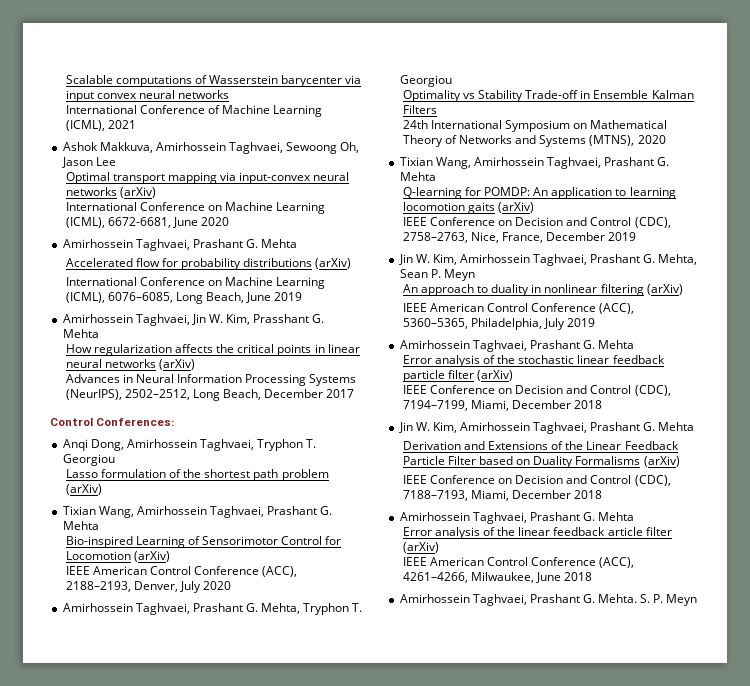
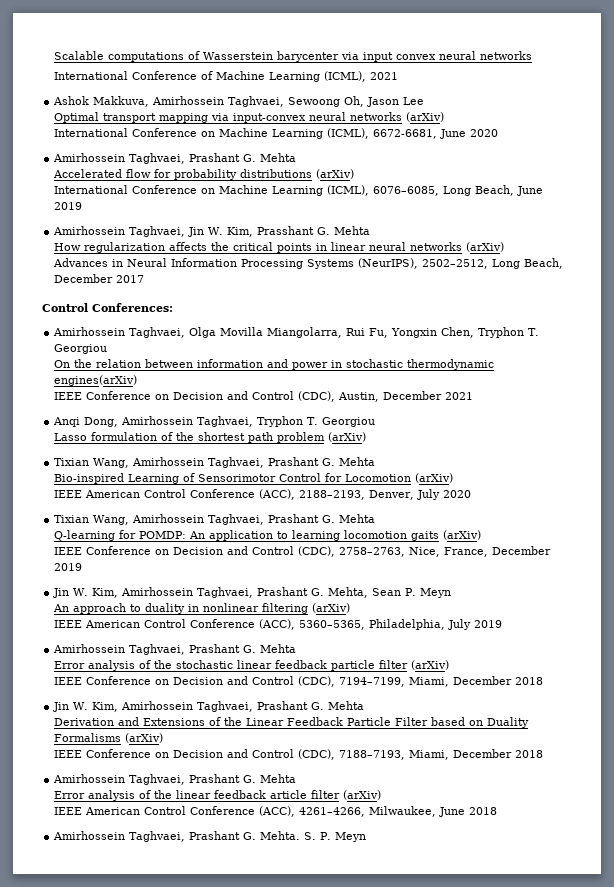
+ Amirhossein Taghvaei, Olga Movilla Miangolarra, Rui Fu, Yongxin Chen, Tryphon T. Georgiou
+ On the relation between information and power in stochastic thermodynamic engines(arXiv)
+ IEEE Conference on Decision and Control (CDC), Austin, December 2021
- Amirhossein Taghvaei, Prashant G. Mehta, Tryphon T. Georgiou
- Optimality vs Stability Trade-off in Ensemble Kalman Filters
- 24th International Symposium on Mathematical Theory of Networks and Systems (MTNS), 2020

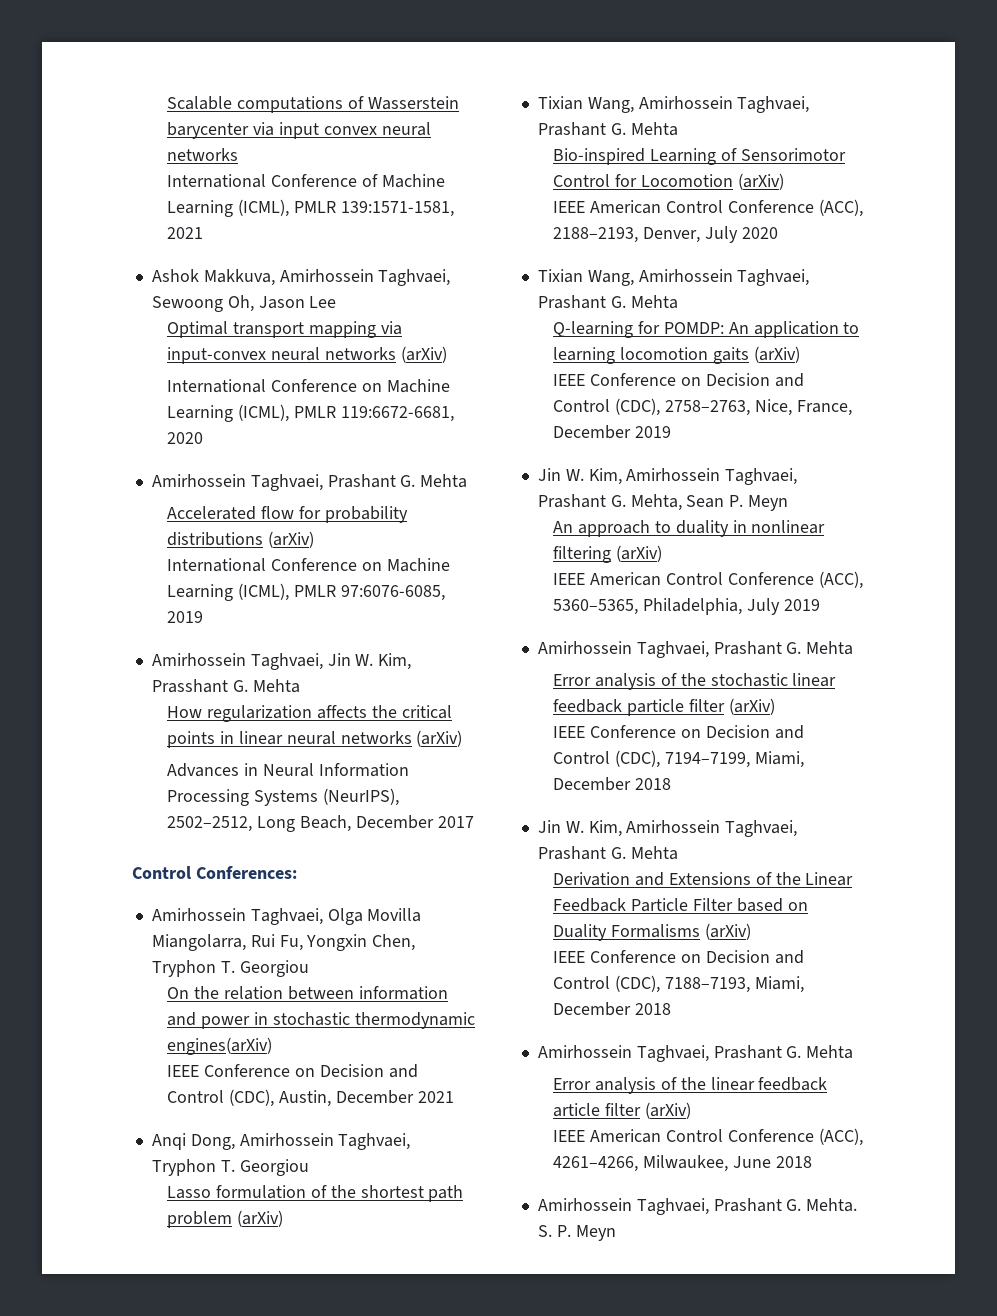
- International Conference of Machine Learning (ICML), 2021
+ International Conference of Machine Learning (ICML), PMLR 139:1571-1581, 2021
- International Conference on Machine Learning (ICML), 6672-6681, June 2020
+ International Conference on Machine Learning (ICML), PMLR 119:6672-6681, 2020
- International Conference on Machine Learning (ICML), 6076–6085, Long Beach, June 2019
+ International Conference on Machine Learning (ICML), PMLR 97:6076-6085, 2019

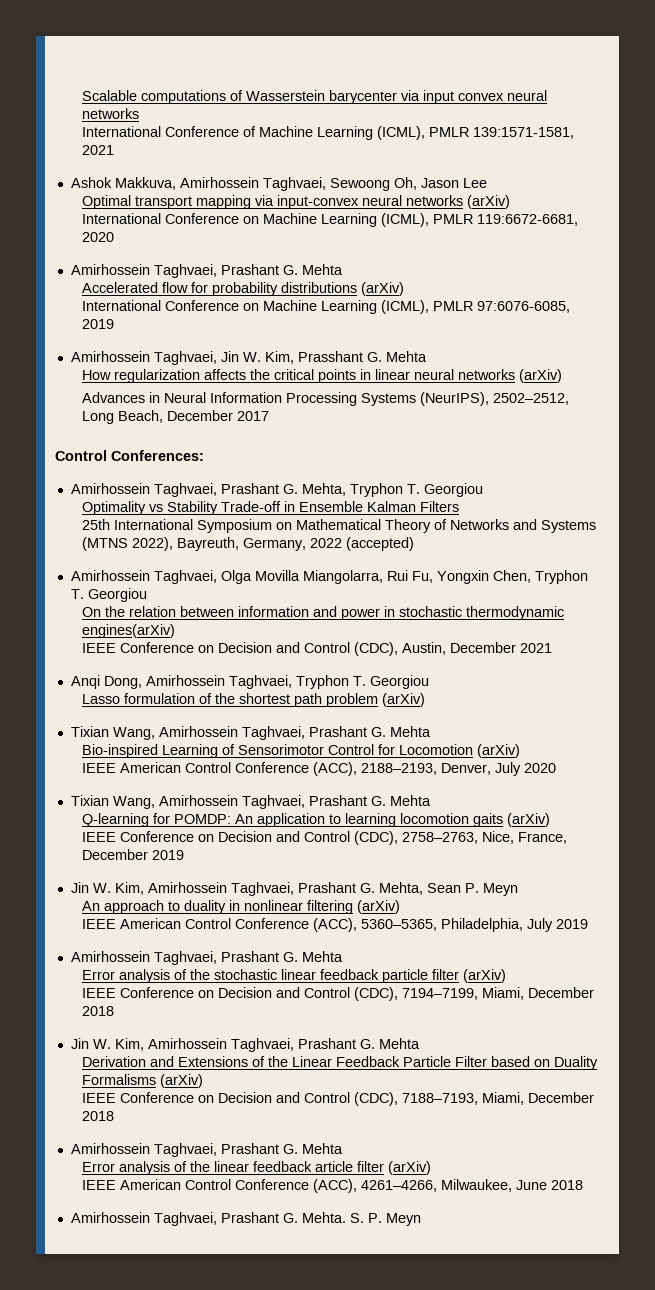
+ Amirhossein Taghvaei, Prashant G. Mehta, Tryphon T. Georgiou
+ Optimality vs Stability Trade-off in Ensemble Kalman Filters
+ 25th International Symposium on Mathematical Theory of Networks and Systems (MTNS 2022), Bayreuth, Germany, 2022 (accepted)

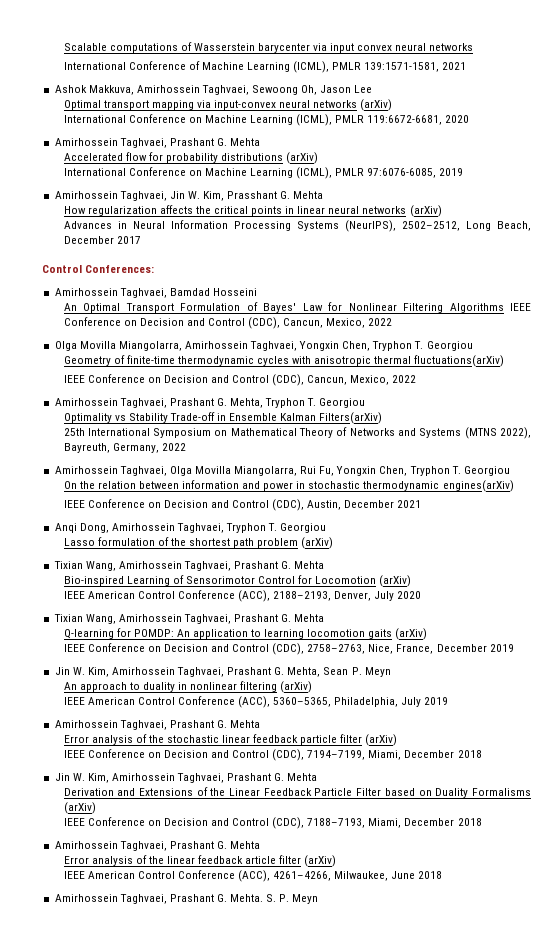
+ Amirhossein Taghvaei, Bamdad Hosseini
+ An Optimal Transport Formulation of Bayes' Law for Nonlinear Filtering Algorithms IEEE Conference on Decision and Control (CDC), Cancun, Mexico, 2022
+ Olga Movilla Miangolarra, Amirhossein Taghvaei, Yongxin Chen, Tryphon T. Georgiou
+ Geometry of finite-time thermodynamic cycles with anisotropic thermal fluctuations(arXiv)
+ IEEE Conference on Decision and Control (CDC), Cancun, Mexico, 2022
- Optimality vs Stability Trade-off in Ensemble Kalman Filters
+ Optimality vs Stability Trade-off in Ensemble Kalman Filters(arXiv)
- 25th International Symposium on Mathematical Theory of Networks and Systems (MTNS 2022), Bayreuth, Germany, 2022 (accepted)
+ 25th International Symposium on Mathematical Theory of Networks and Systems (MTNS 2022), Bayreuth, Germany, 2022

